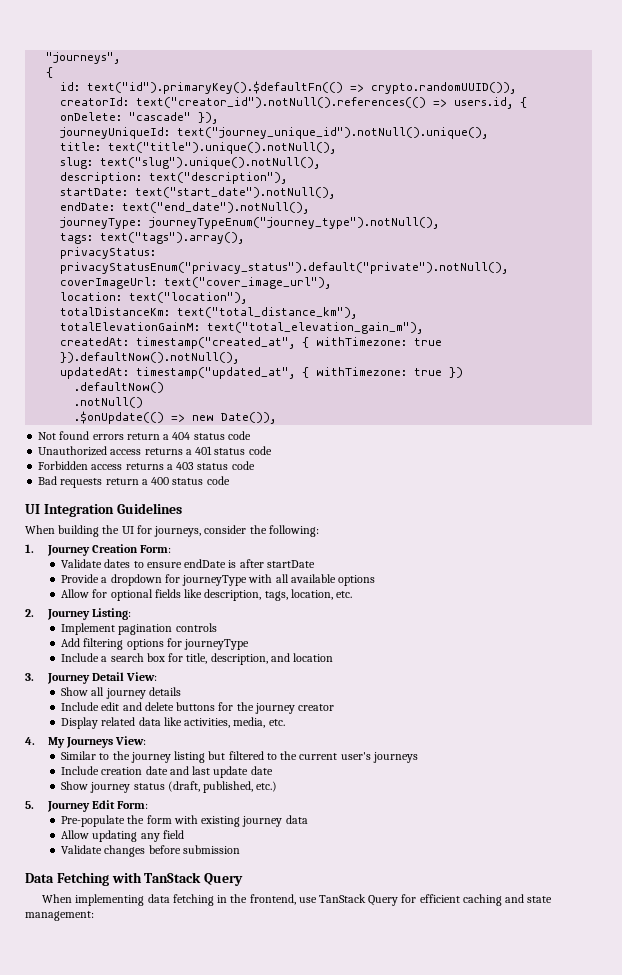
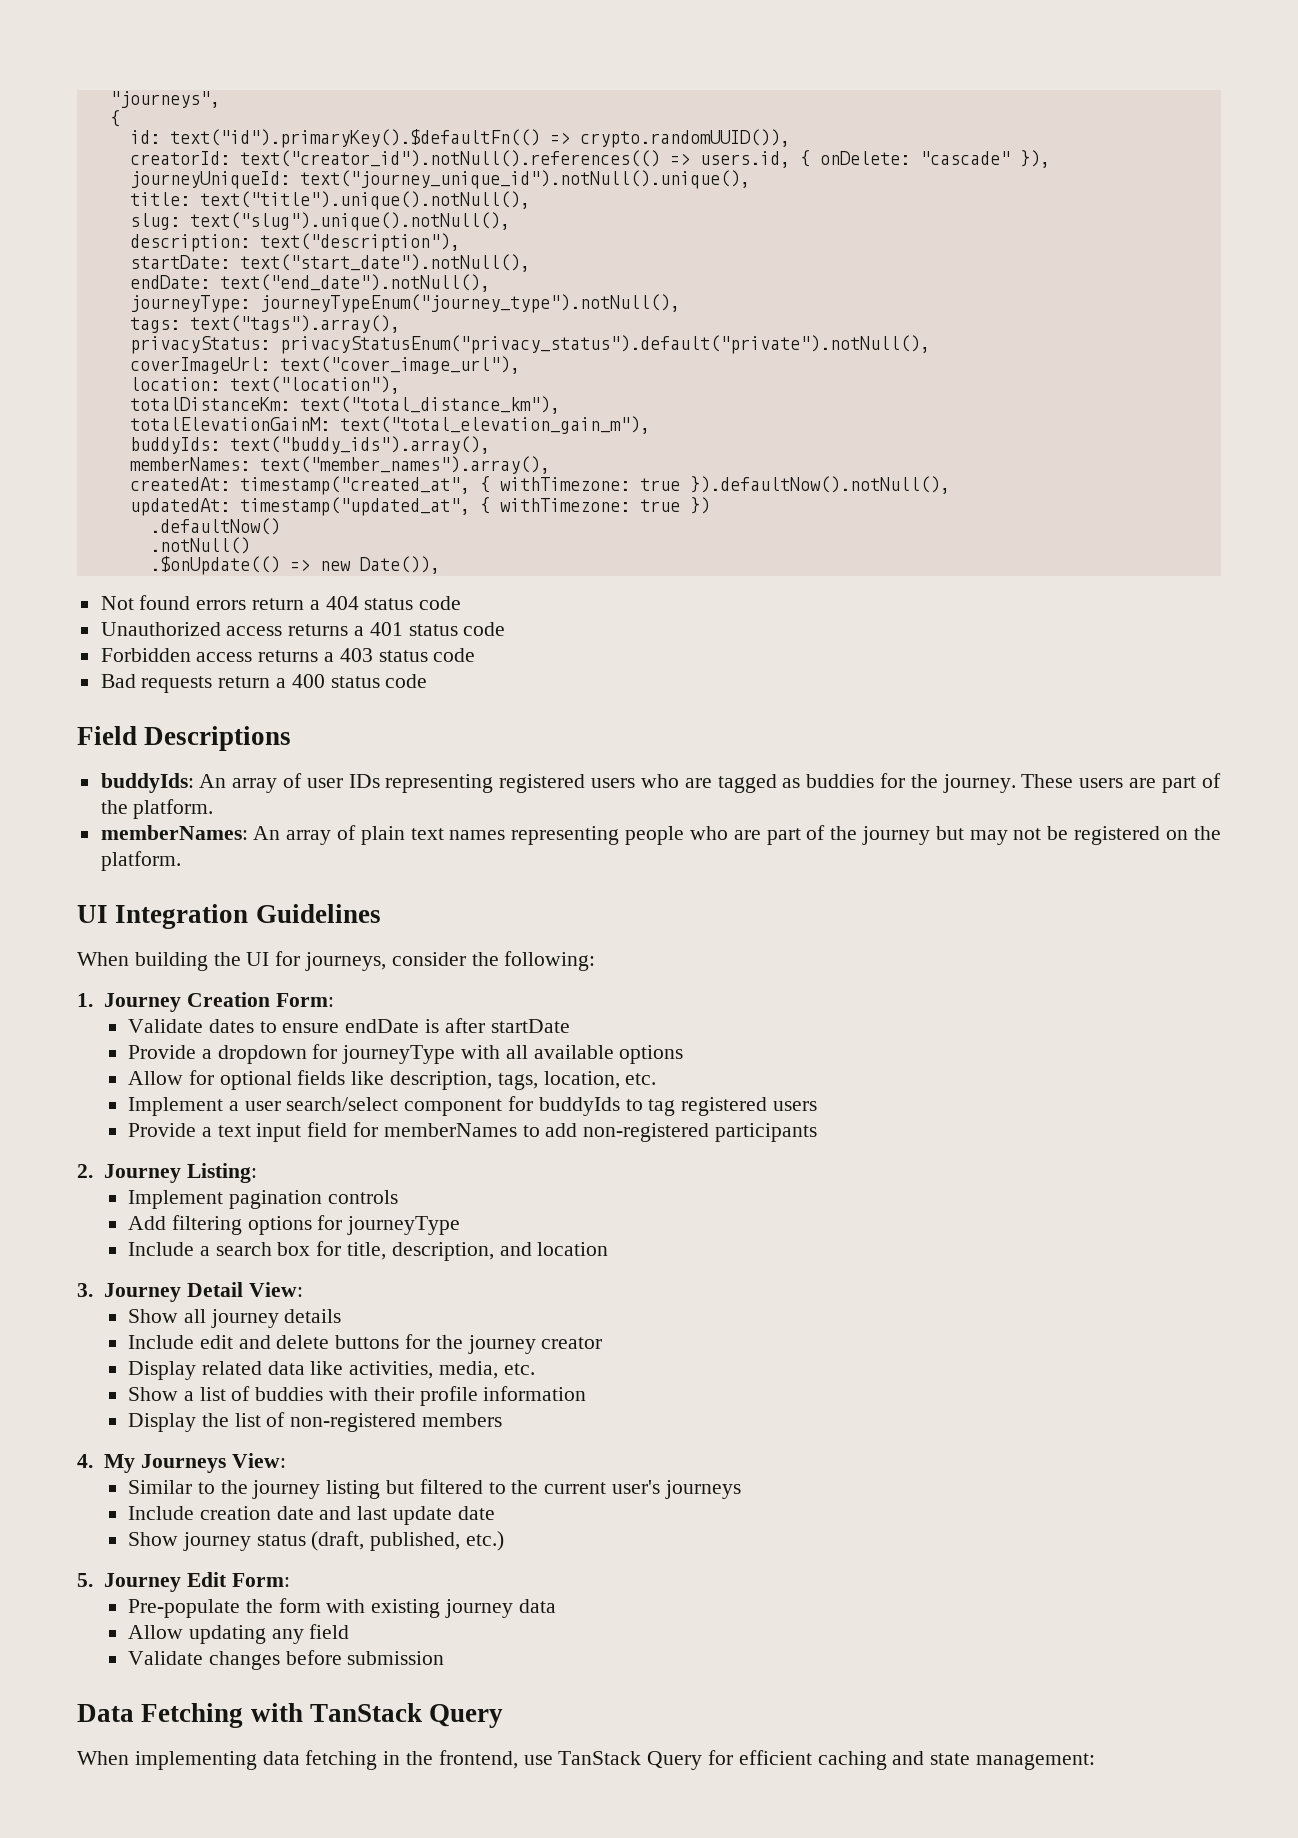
+ buddyIds: text("buddy_ids").array(),
+ memberNames: text("member_names").array(),
+ Field Descriptions
+ buddyIds: An array of user IDs representing registered users who are tagged as buddies for the journey. These users are part of the platform.
+ memberNames: An array of plain text names representing people who are part of the journey but may not be registered on the platform.
+ Implement a user search/select component for buddyIds to tag registered users
+ Provide a text input field for memberNames to add non-registered participants
+ Show a list of buddies with their profile information
+ Display the list of non-registered members

